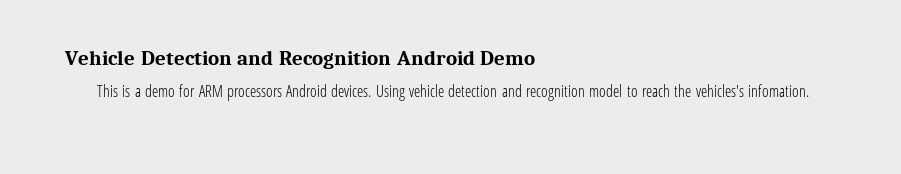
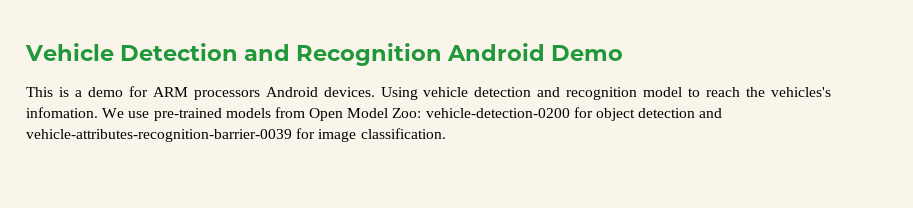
+ We use pre-trained models from Open Model Zoo: vehicle-detection-0200 for object detection and vehicle-attributes-recognition-barrier-0039 for image classification.

